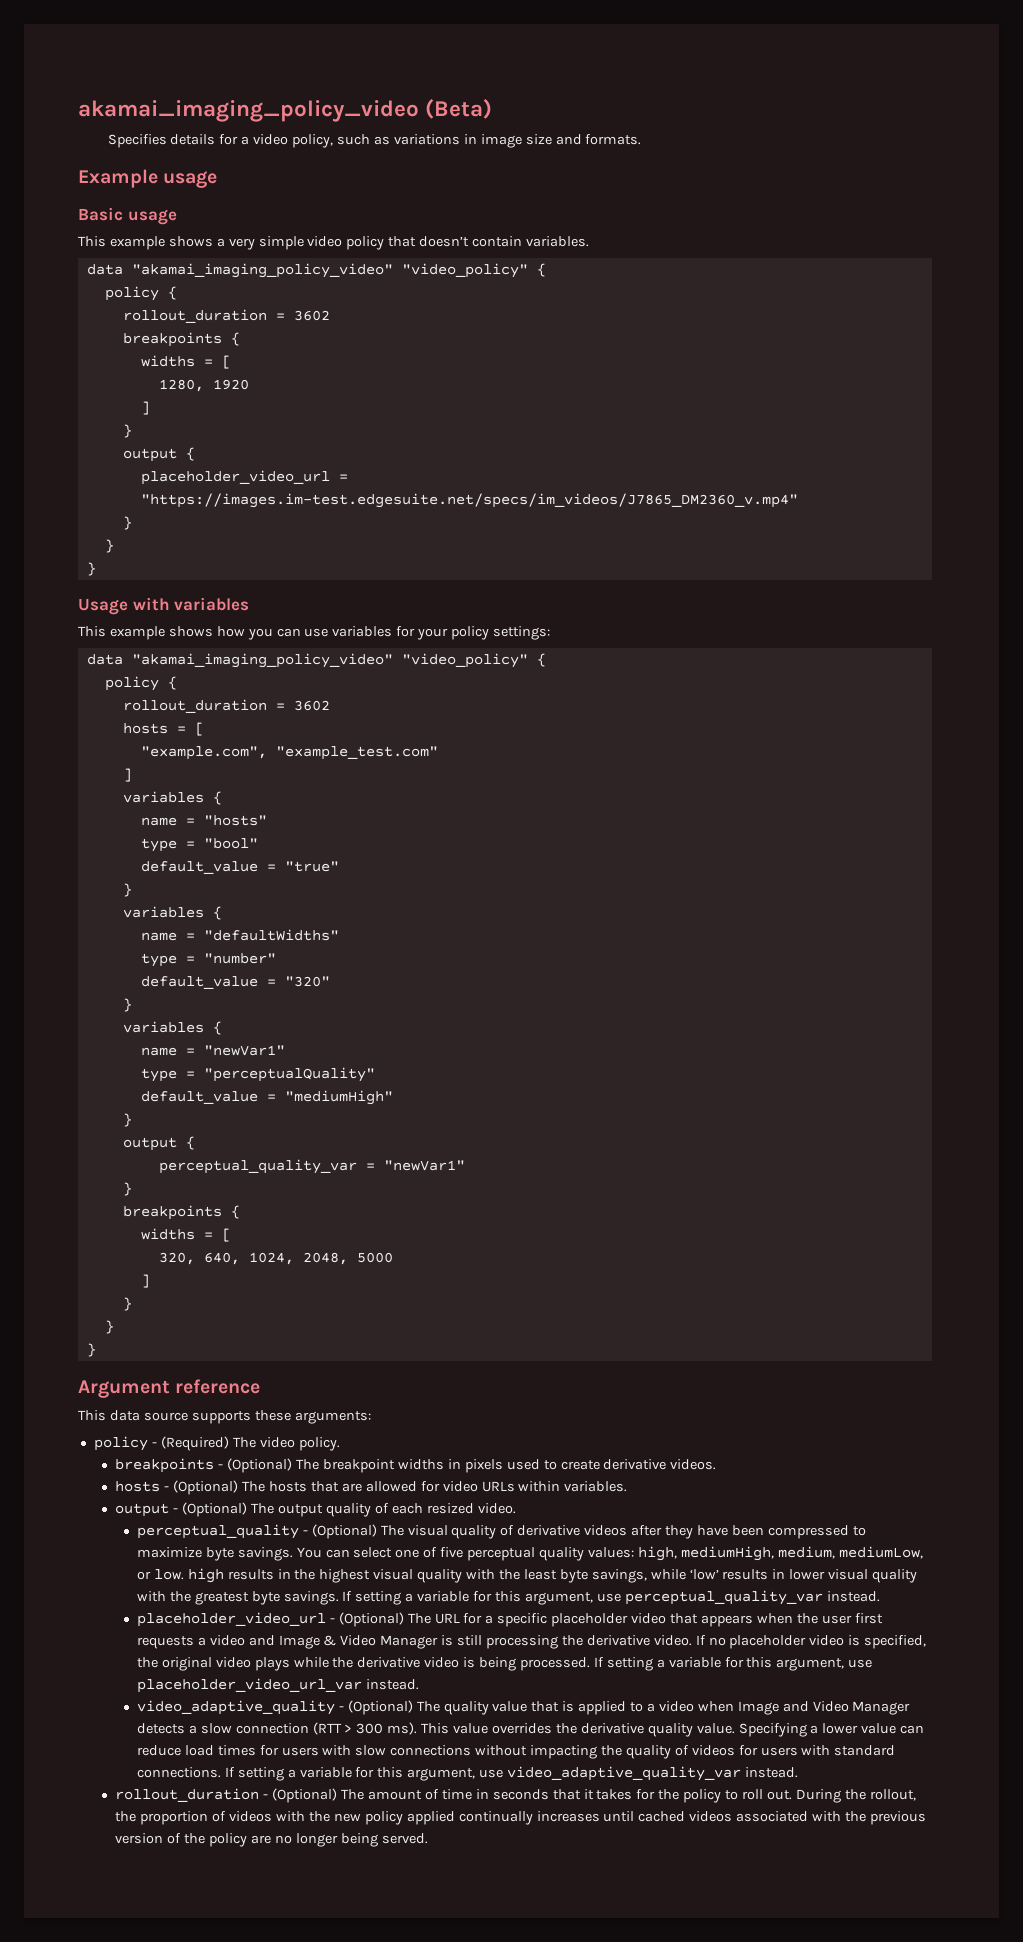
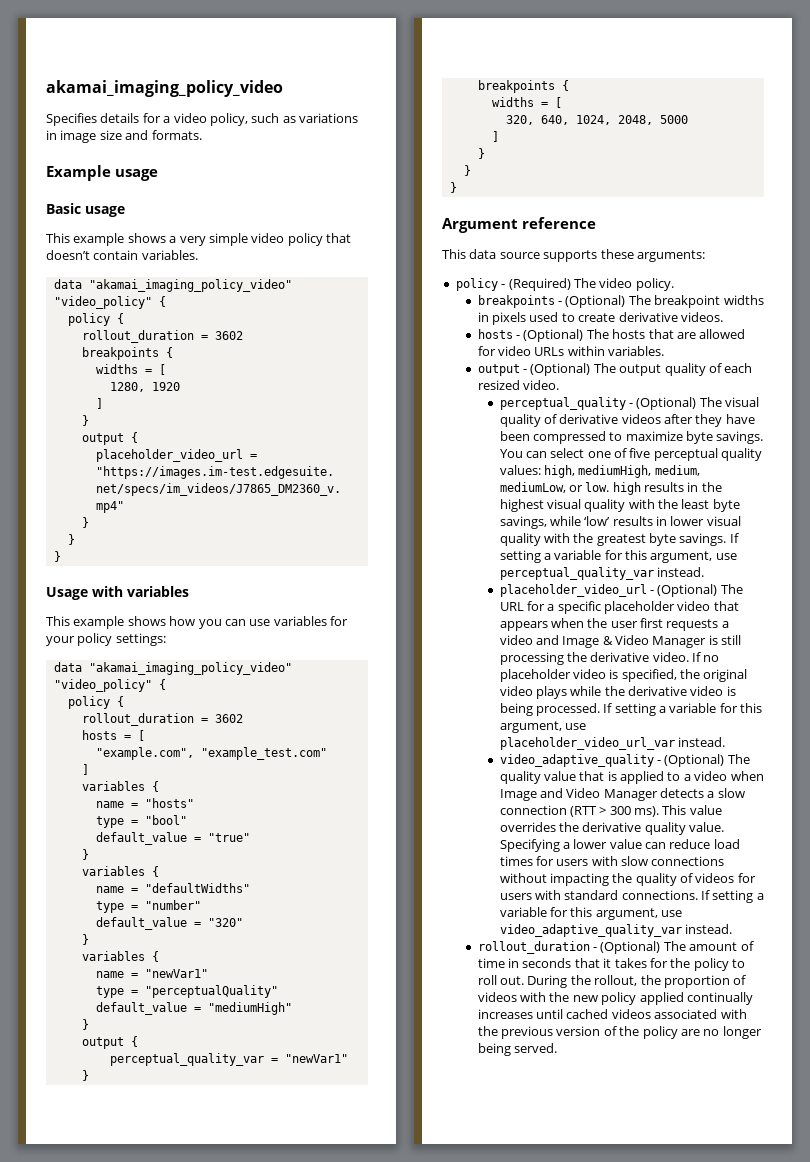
- akamai_imaging_policy_video (Beta)
+ akamai_imaging_policy_video

